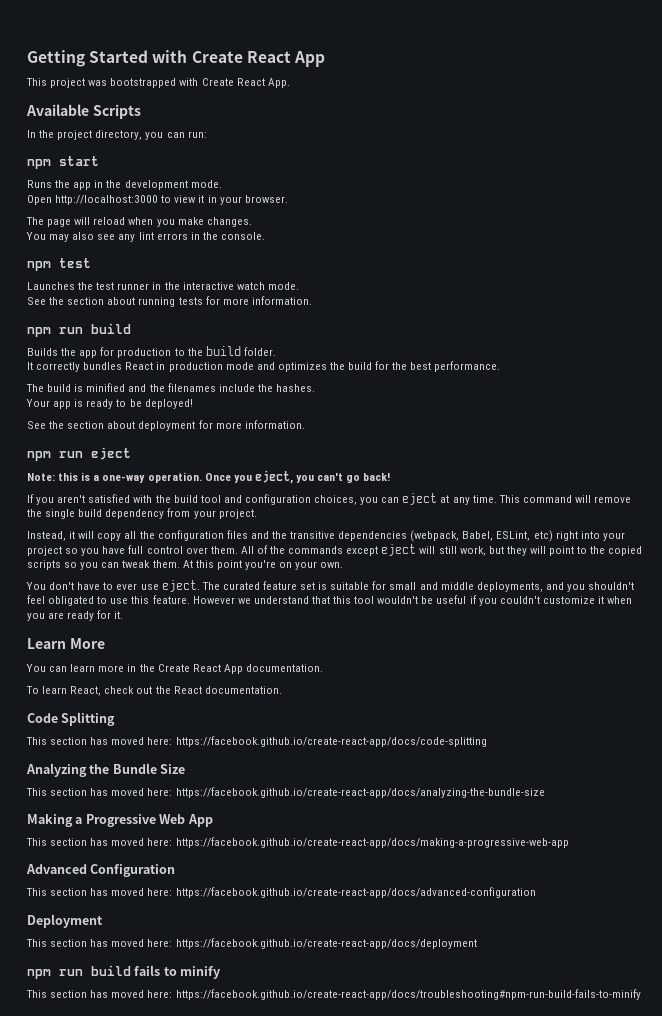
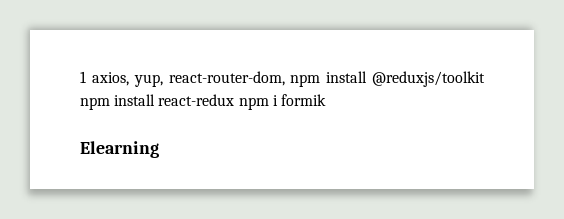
- Getting Started with Create React App
- This project was bootstrapped with Create React App.
- Available Scripts
- In the project directory, you can run:
- npm start
- Runs the app in the development mode.
- Open http://localhost:3000 to view it in your browser.
- The page will reload when you make changes.
- You may also see any lint errors in the console.
- npm test
- Launches the test runner in the interactive watch mode.
- See the section about running tests for more information.
- npm run build
- Builds the app for production to the build folder.
- It correctly bundles React in production mode and optimizes the build for the best performance.
- The build is minified and the filenames include the hashes.
- Your app is ready to be deployed!
- See the section about deployment for more information.
- npm run eject
- Note: this is a one-way operation. Once you eject, you can't go back!
- If you aren't satisfied with the build tool and configuration choices, you can eject at any time. This command will remove the single build dependency from your project.
- Instead, it will copy all the configuration files and the transitive dependencies (webpack, Babel, ESLint, etc) right into your project so you have full control over them. All of the commands except eject will still work, but they will point to the copied scripts so you can tweak them. At this point you're on your own.
- You don't have to ever use eject. The curated feature set is suitable for small and middle deployments, and you shouldn't feel obligated to use this feature. However we understand that this tool wouldn't be useful if you couldn't customize it when you are ready for it.
- Learn More
- You can learn more in the Create React App documentation.
- To learn React, check out the React documentation.
- Code Splitting
- This section has moved here: https://facebook.github.io/create-react-app/docs/code-splitting
- Analyzing the Bundle Size
- This section has moved here: https://facebook.github.io/create-react-app/docs/analyzing-the-bundle-size
- Making a Progressive Web App
- This section has moved here: https://facebook.github.io/create-react-app/docs/making-a-progressive-web-app
- Advanced Configuration
- This section has moved here: https://facebook.github.io/create-react-app/docs/advanced-configuration
- Deployment
- This section has moved here: https://facebook.github.io/create-react-app/docs/deployment
- npm run build fails to minify
- This section has moved here: https://facebook.github.io/create-react-app/docs/troubleshooting#npm-run-build-fails-to-minify
+ 1 axios, yup, react-router-dom, npm install @reduxjs/toolkit npm install react-redux npm i formik
+ Elearning

